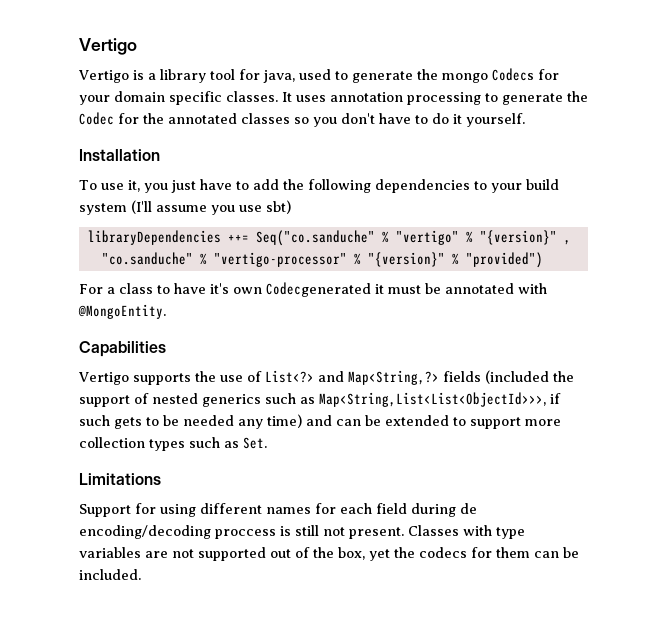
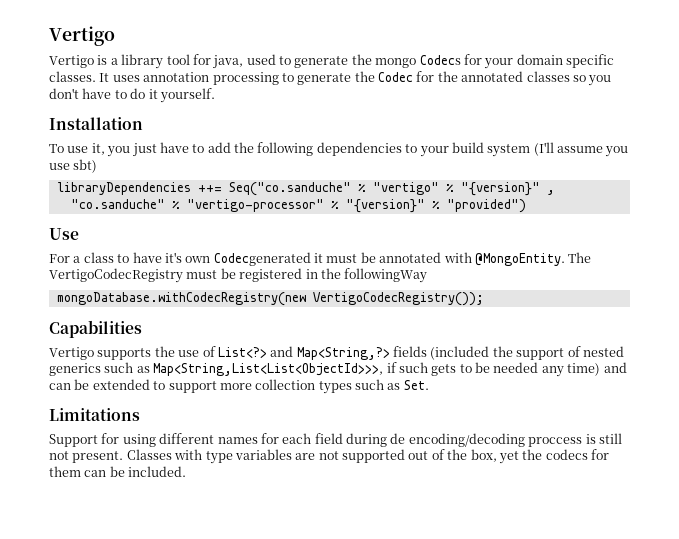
+ Use
+ The VertigoCodecRegistry must be registered in the followingWay
+ mongoDatabase.withCodecRegistry(new VertigoCodecRegistry());

